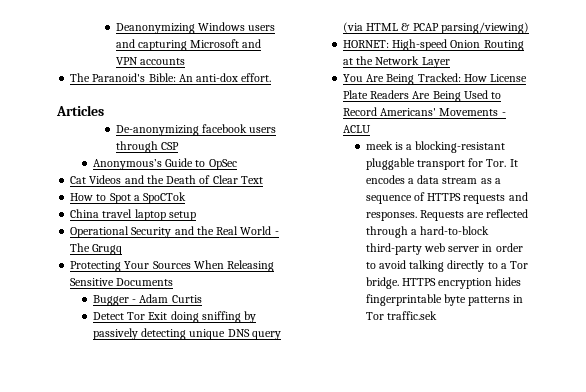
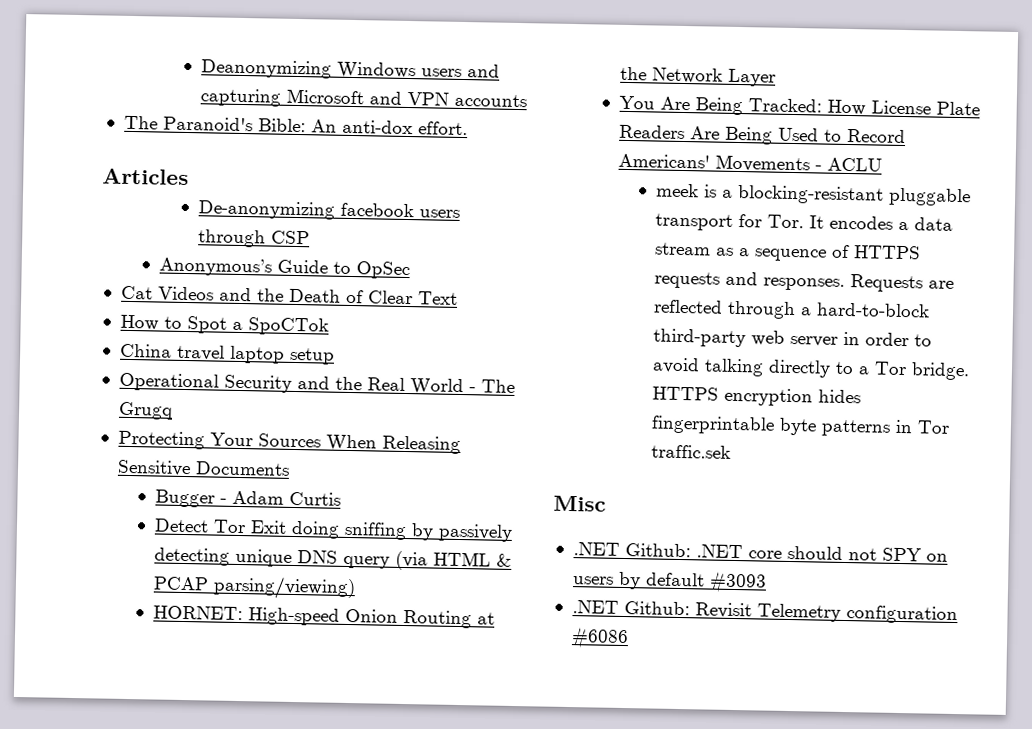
+ Misc
+ .NET Github: .NET core should not SPY on users by default #3093
+ .NET Github: Revisit Telemetry configuration #6086

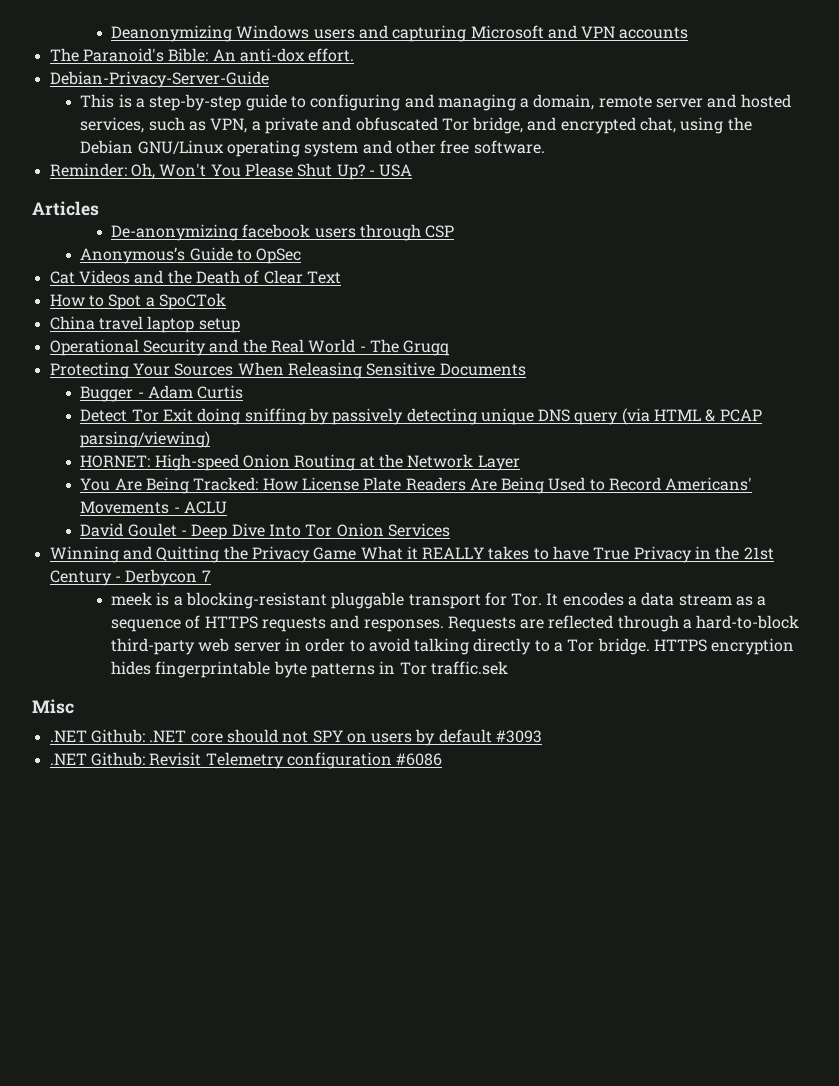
+ Debian-Privacy-Server-Guide
+ This is a step-by-step guide to configuring and managing a domain, remote server and hosted services, such as VPN, a private and obfuscated Tor bridge, and encrypted chat, using the Debian GNU/Linux operating system and other free software.
+ Reminder: Oh, Won't You Please Shut Up? - USA
+ David Goulet - Deep Dive Into Tor Onion Services
+ Winning and Quitting the Privacy Game What it REALLY takes to have True Privacy in the 21st Century - Derbycon 7

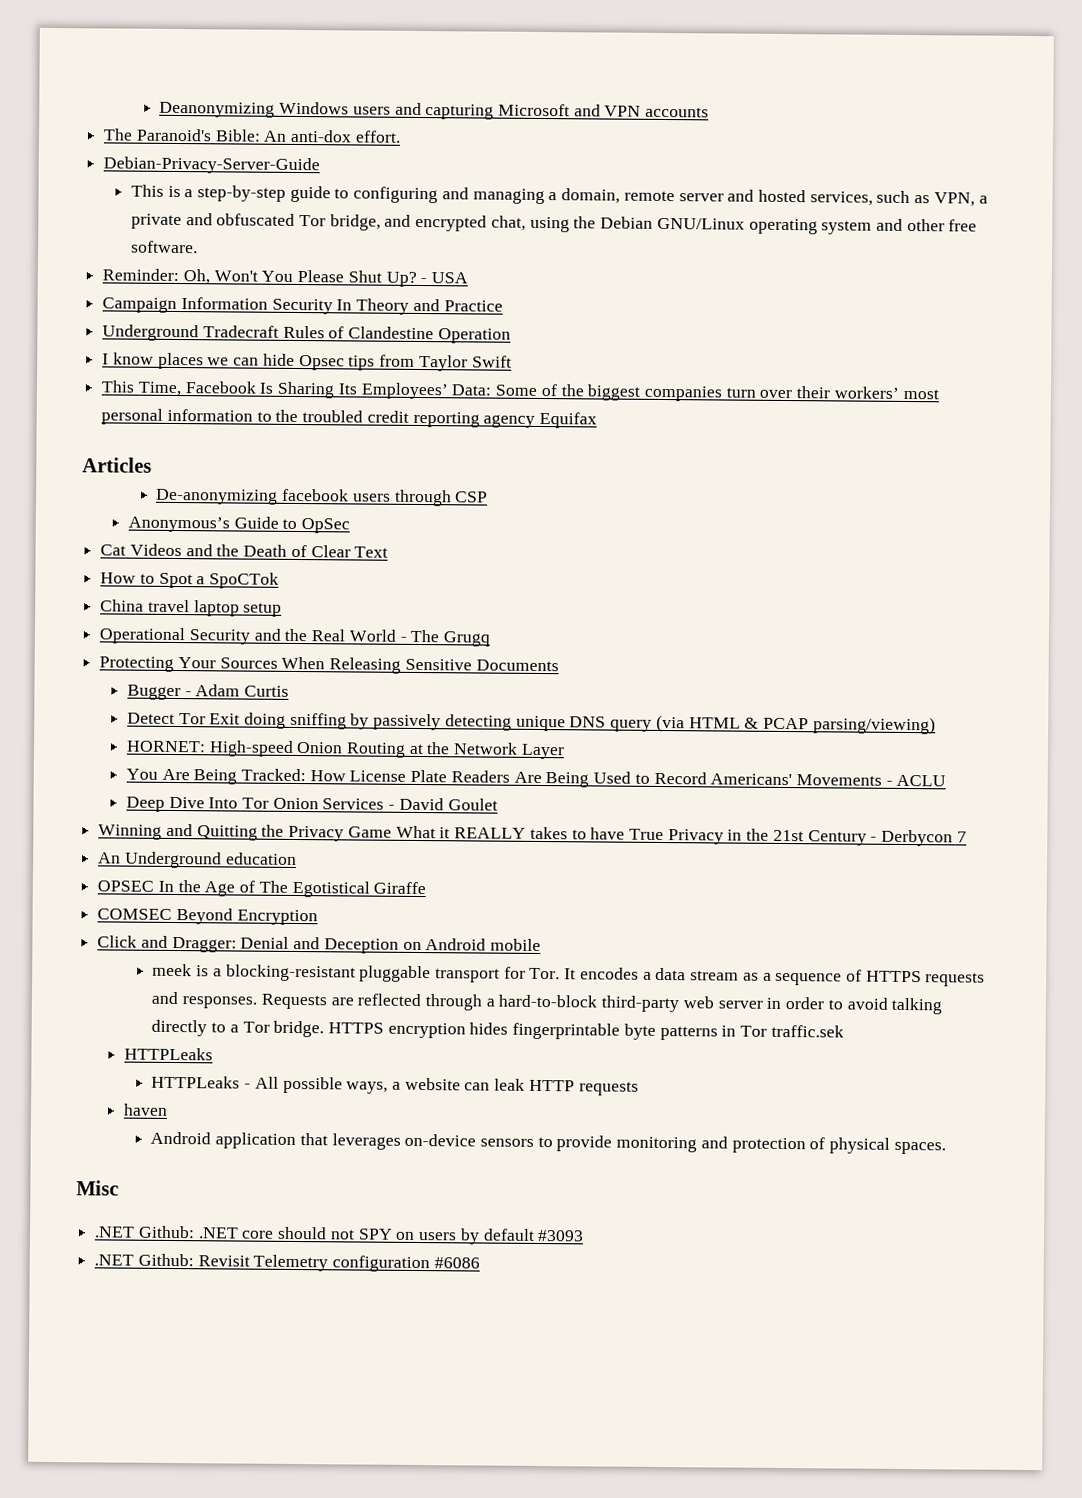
+ Campaign Information Security In Theory and Practice
+ Underground Tradecraft Rules of Clandestine Operation
+ I know places we can hide Opsec tips from Taylor Swift
+ This Time, Facebook Is Sharing Its Employees’ Data: Some of the biggest companies turn over their workers’ most personal information to the troubled credit reporting agency Equifax
- David Goulet - Deep Dive Into Tor Onion Services
+ Deep Dive Into Tor Onion Services - David Goulet
+ An Underground education
+ OPSEC In the Age of The Egotistical Giraffe
+ COMSEC Beyond Encryption
+ Click and Dragger: Denial and Deception on Android mobile
  HTTPS encryption hides fingerprintable byte patterns in Tor traffic.sek
+ HTTPLeaks
+ HTTPLeaks - All possible ways, a website can leak HTTP requests
+ haven
+ Android application that leverages on-device sensors to provide monitoring and protection of physical spaces.

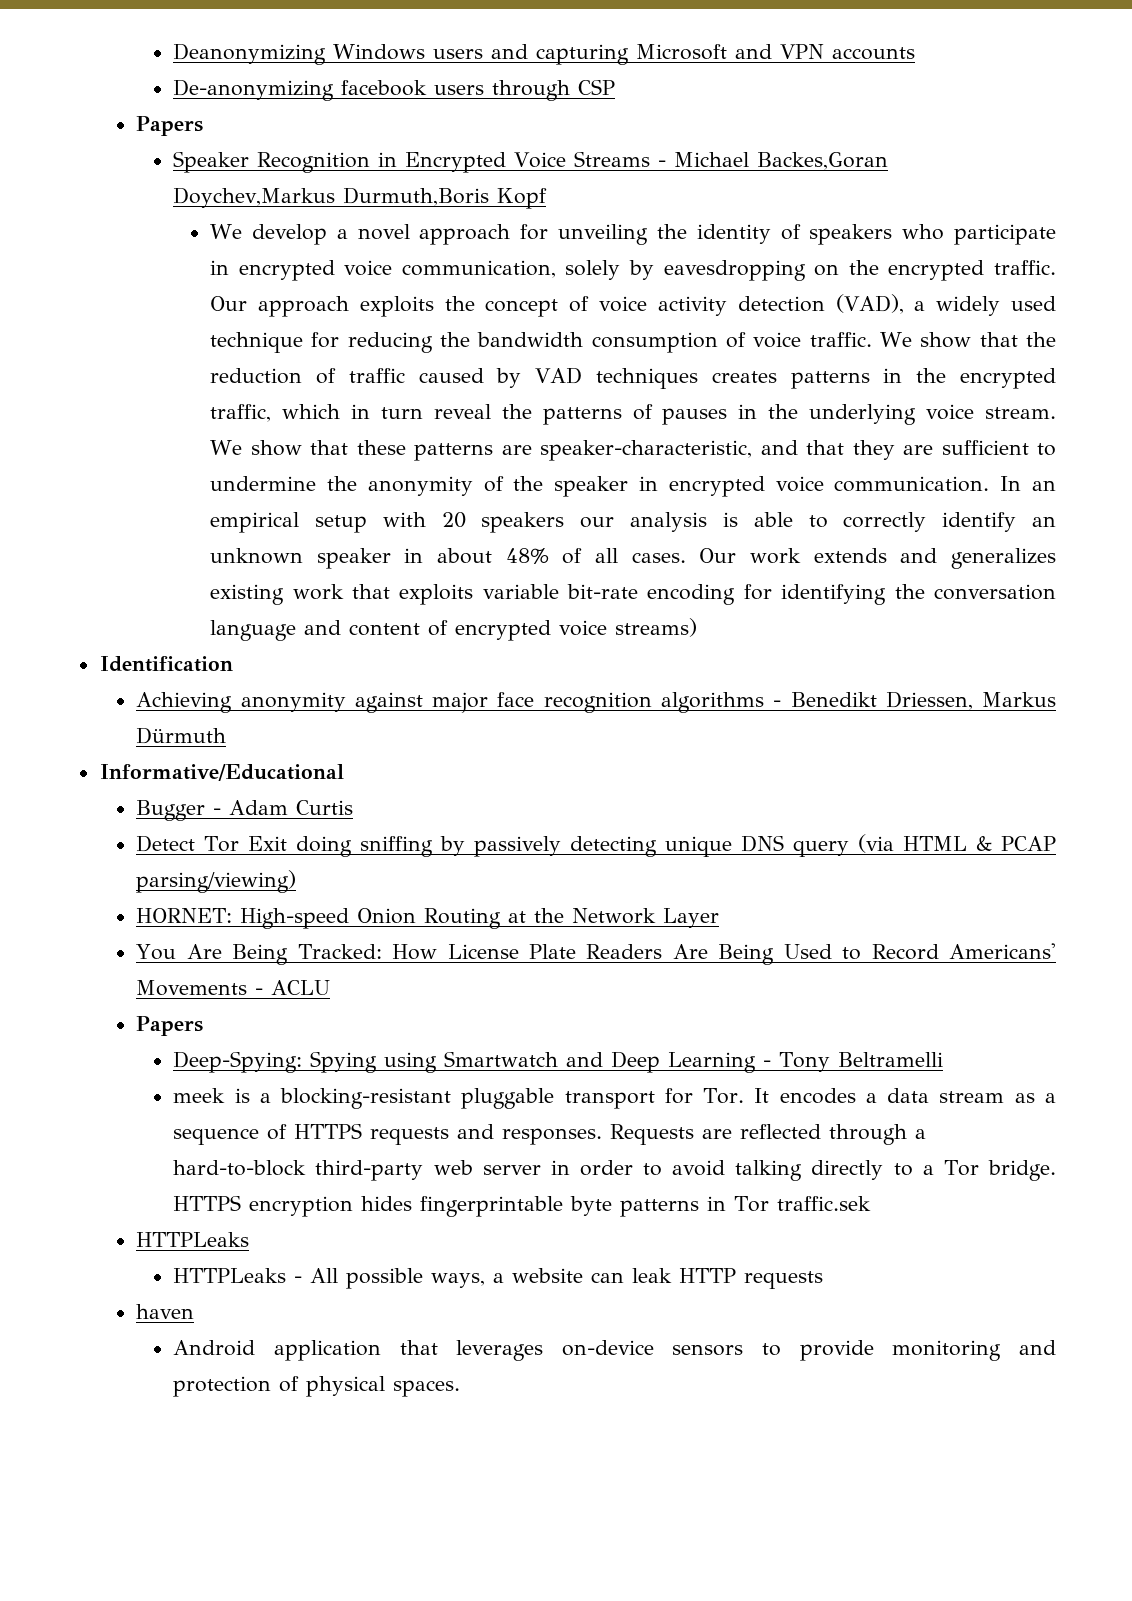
- The Paranoid's Bible: An anti-dox effort.
- Debian-Privacy-Server-Guide
- This is a step-by-step guide to configuring and managing a domain, remote server and hosted services, such as VPN, a private and obfuscated Tor bridge, and encrypted chat, using the Debian GNU/Linux operating system and other free software.
- Reminder: Oh, Won't You Please Shut Up? - USA
- Campaign Information Security In Theory and Practice
- Underground Tradecraft Rules of Clandestine Operation
- I know places we can hide Opsec tips from Taylor Swift
- This Time, Facebook Is Sharing Its Employees’ Data: Some of the biggest companies turn over their workers’ most personal information to the troubled credit reporting agency Equifax
- Articles
  De-anonymizing facebook users through CSP
- Anonymous’s Guide to OpSec
- Cat Videos and the Death of Clear Text
- How to Spot a SpoCTok
- China travel laptop setup
- Operational Security and the Real World - The Grugq
- Protecting Your Sources When Releasing Sensitive Documents
+ Papers
+ Speaker Recognition in Encrypted Voice Streams - Michael Backes,Goran Doychev,Markus Durmuth,Boris Kopf
+ We develop a novel approach for unveiling the identity of speakers who participate in encrypted voice communication, solely by eavesdropping on the encrypted traffic. Our approach exploits the concept of voice activity detection (VAD), a widely used technique for reducing the bandwidth consumption of voice traffic. We show that the reduction of traffic caused by VAD techniques creates patterns in the encrypted traffic, which in turn reveal the patterns of pauses in the underlying voice stream. We show that these patterns are speaker-characteristic, and that they are sufficient to undermine the anonymity of the speaker in encrypted voice communication. In an empirical setup with 20 speakers our analysis is able to correctly identify an unknown speaker in about 48% of all cases. Our work extends and generalizes existing work that exploits variable bit-rate encoding for identifying the conversation language and content of encrypted voice streams)
+ Identification
+ Achieving anonymity against major face recognition algorithms - Benedikt Driessen, Markus Dürmuth
+ Informative/Educational
  You Are Being Tracked: How License Plate Readers Are Being Used to Record Americans' Movements - ACLU
- Deep Dive Into Tor Onion Services - David Goulet
- Winning and Quitting the Privacy Game What it REALLY takes to have True Privacy in the 21st Century - Derbycon 7
- An Underground education
- OPSEC In the Age of The Egotistical Giraffe
- COMSEC Beyond Encryption
- Click and Dragger: Denial and Deception on Android mobile
+ Papers
+ Deep-Spying: Spying using Smartwatch and Deep Learning - Tony Beltramelli
- Misc
- .NET Github: .NET core should not SPY on users by default #3093
- .NET Github: Revisit Telemetry configuration #6086

